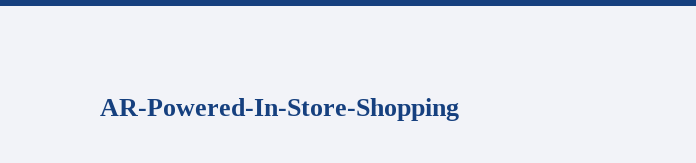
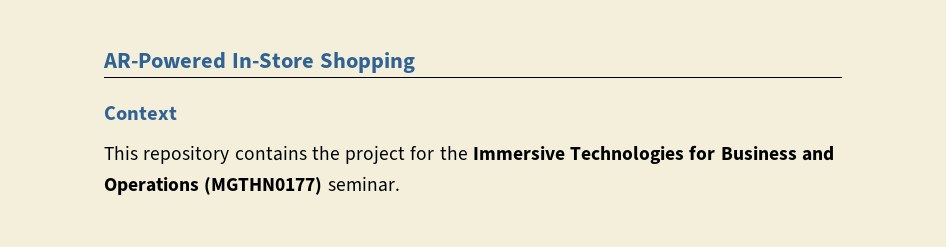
- AR-Powered-In-Store-Shopping
+ AR-Powered In-Store Shopping
+ Context
+ This repository contains the project for the Immersive Technologies for Business and Operations (MGTHN0177) seminar.

